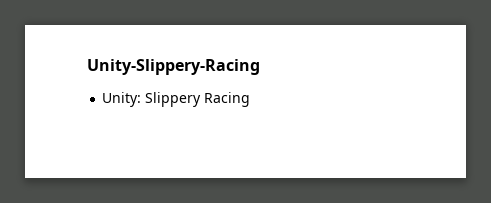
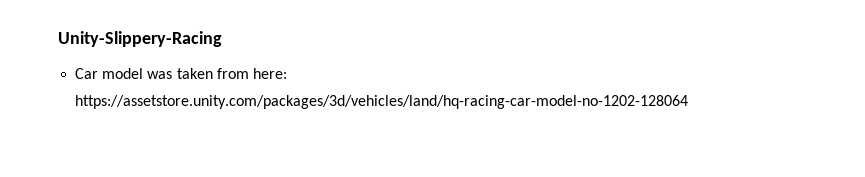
- Unity: Slippery Racing
+ Car model was taken from here: https://assetstore.unity.com/packages/3d/vehicles/land/hq-racing-car-model-no-1202-128064

